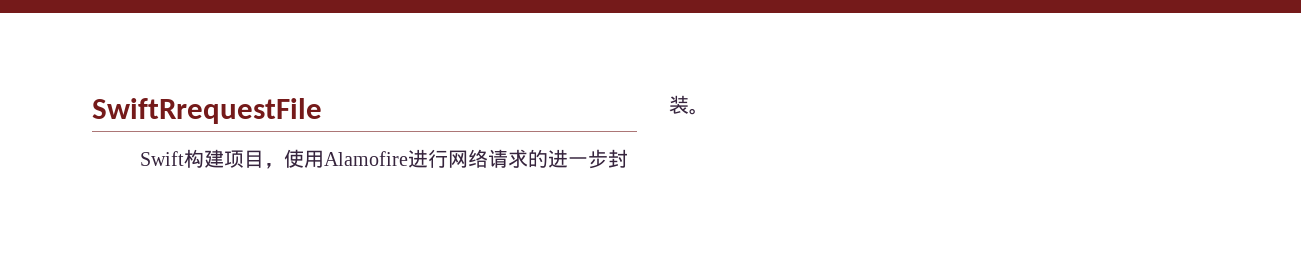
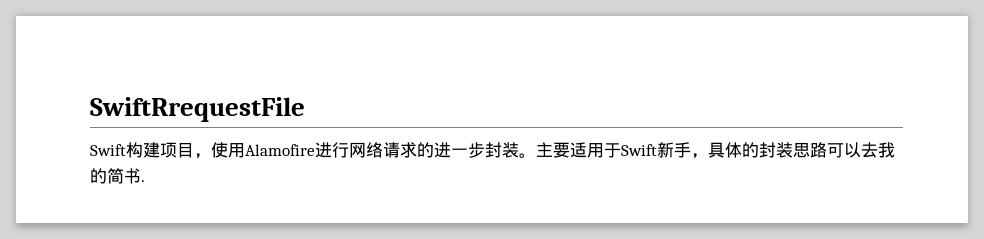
+ 主要适用于Swift新手，具体的封装思路可以去我的简书.

